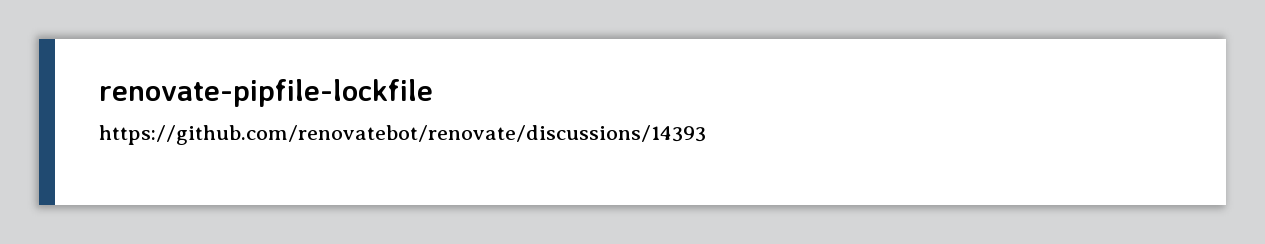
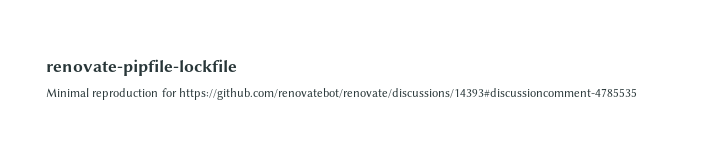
- https://github.com/renovatebot/renovate/discussions/14393
+ Minimal reproduction for https://github.com/renovatebot/renovate/discussions/14393#discussioncomment-4785535

